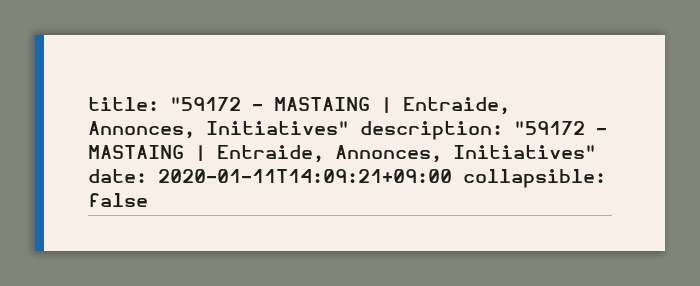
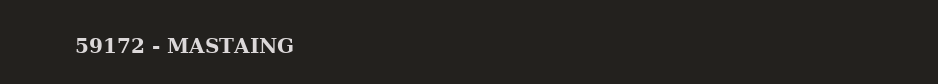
- title: "59172 - MASTAING | Entraide, Annonces, Initiatives" description: "59172 - MASTAING | Entraide, Annonces, Initiatives" date: 2020-01-11T14:09:21+09:00 collapsible: false
+ 59172 - MASTAING

